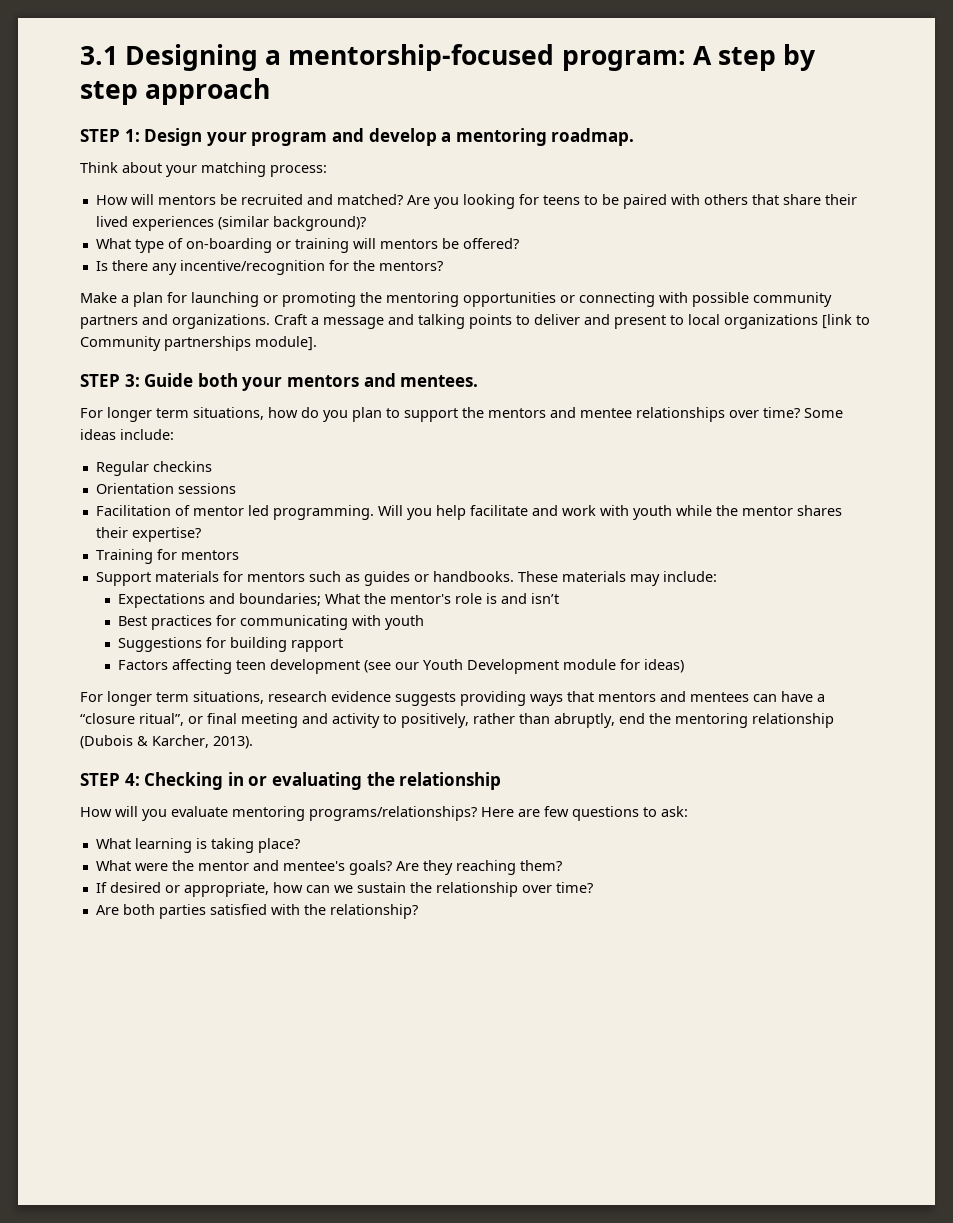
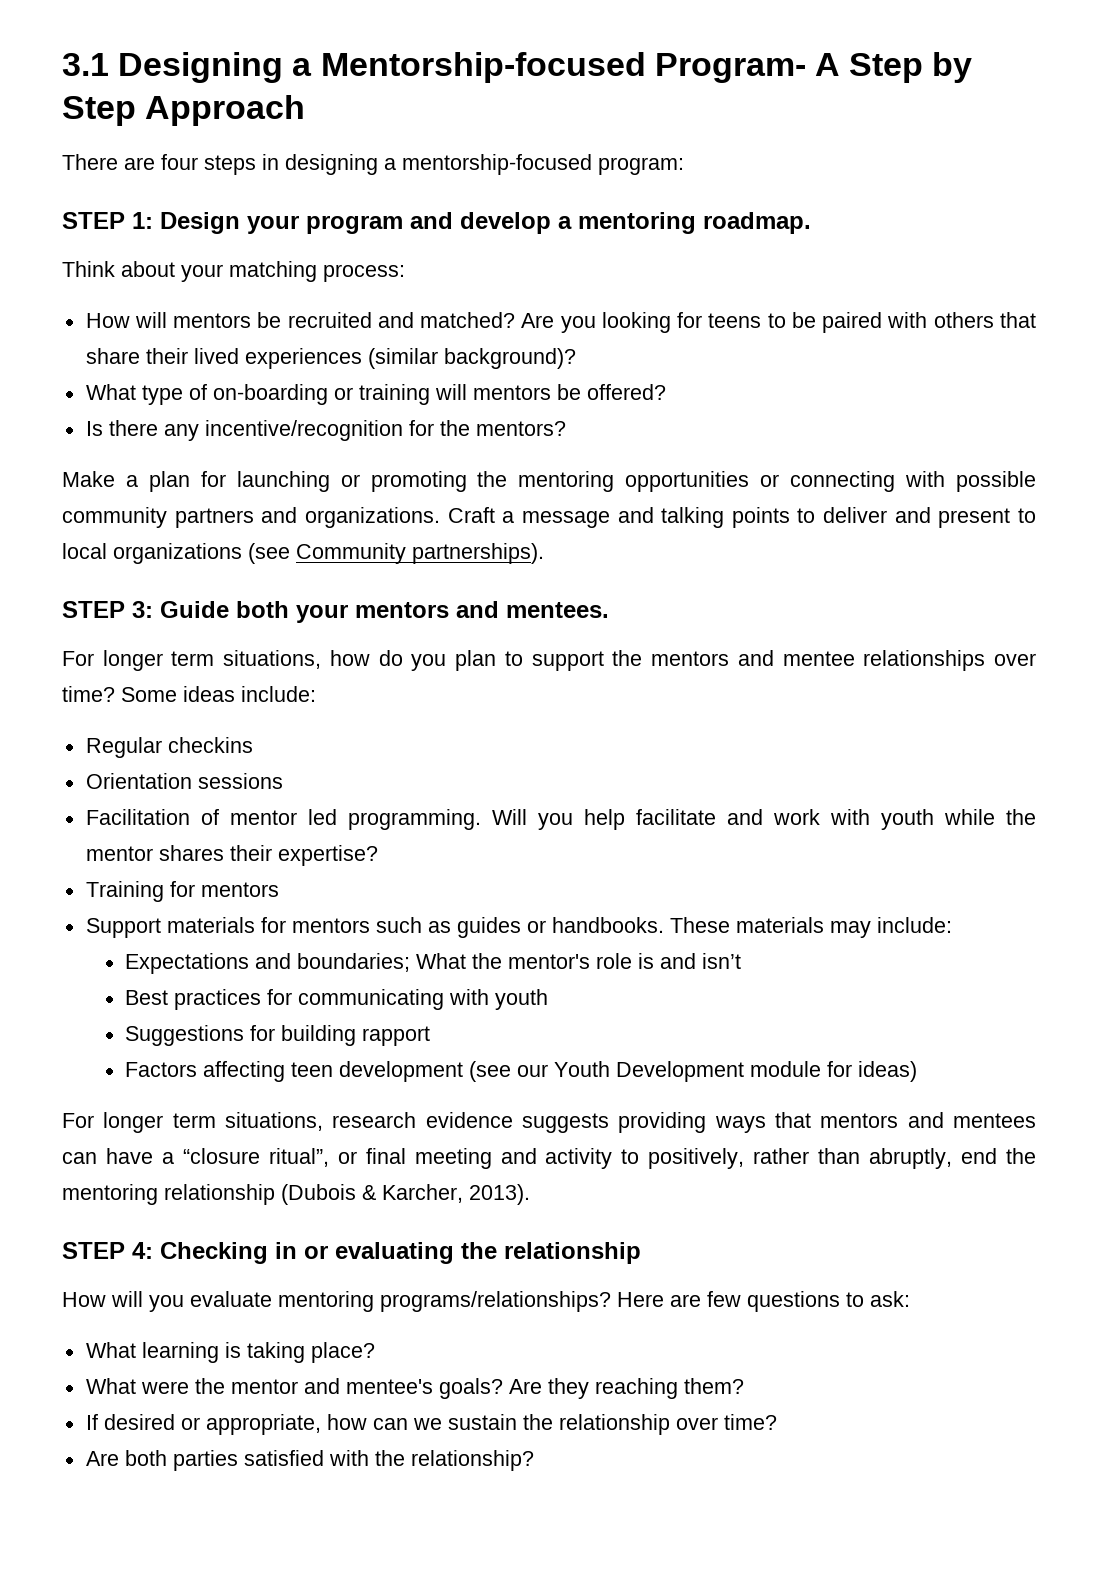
- 3.1 Designing a mentorship-focused program: A step by step approach
+ 3.1 Designing a Mentorship-focused Program- A Step by Step Approach
+ There are four steps in designing a mentorship-focused program:
- Craft a message and talking points to deliver and present to local organizations [link to Community partnerships module].
+ Craft a message and talking points to deliver and present to local organizations (see Community partnerships).

